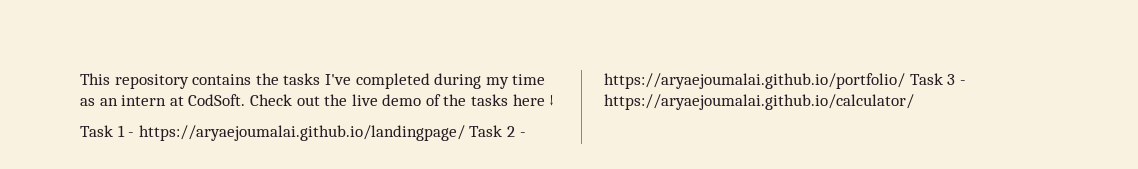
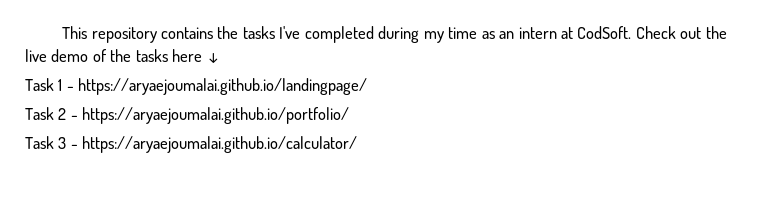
- Task 1 - https://aryaejoumalai.github.io/landingpage/ Task 2 - https://aryaejoumalai.github.io/portfolio/ Task 3 - https://aryaejoumalai.github.io/calculator/
+ Task 1 - https://aryaejoumalai.github.io/landingpage/
+ Task 2 - https://aryaejoumalai.github.io/portfolio/
+ Task 3 - https://aryaejoumalai.github.io/calculator/

